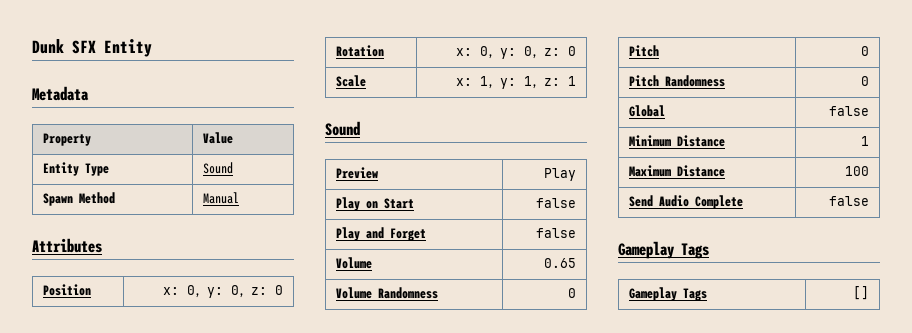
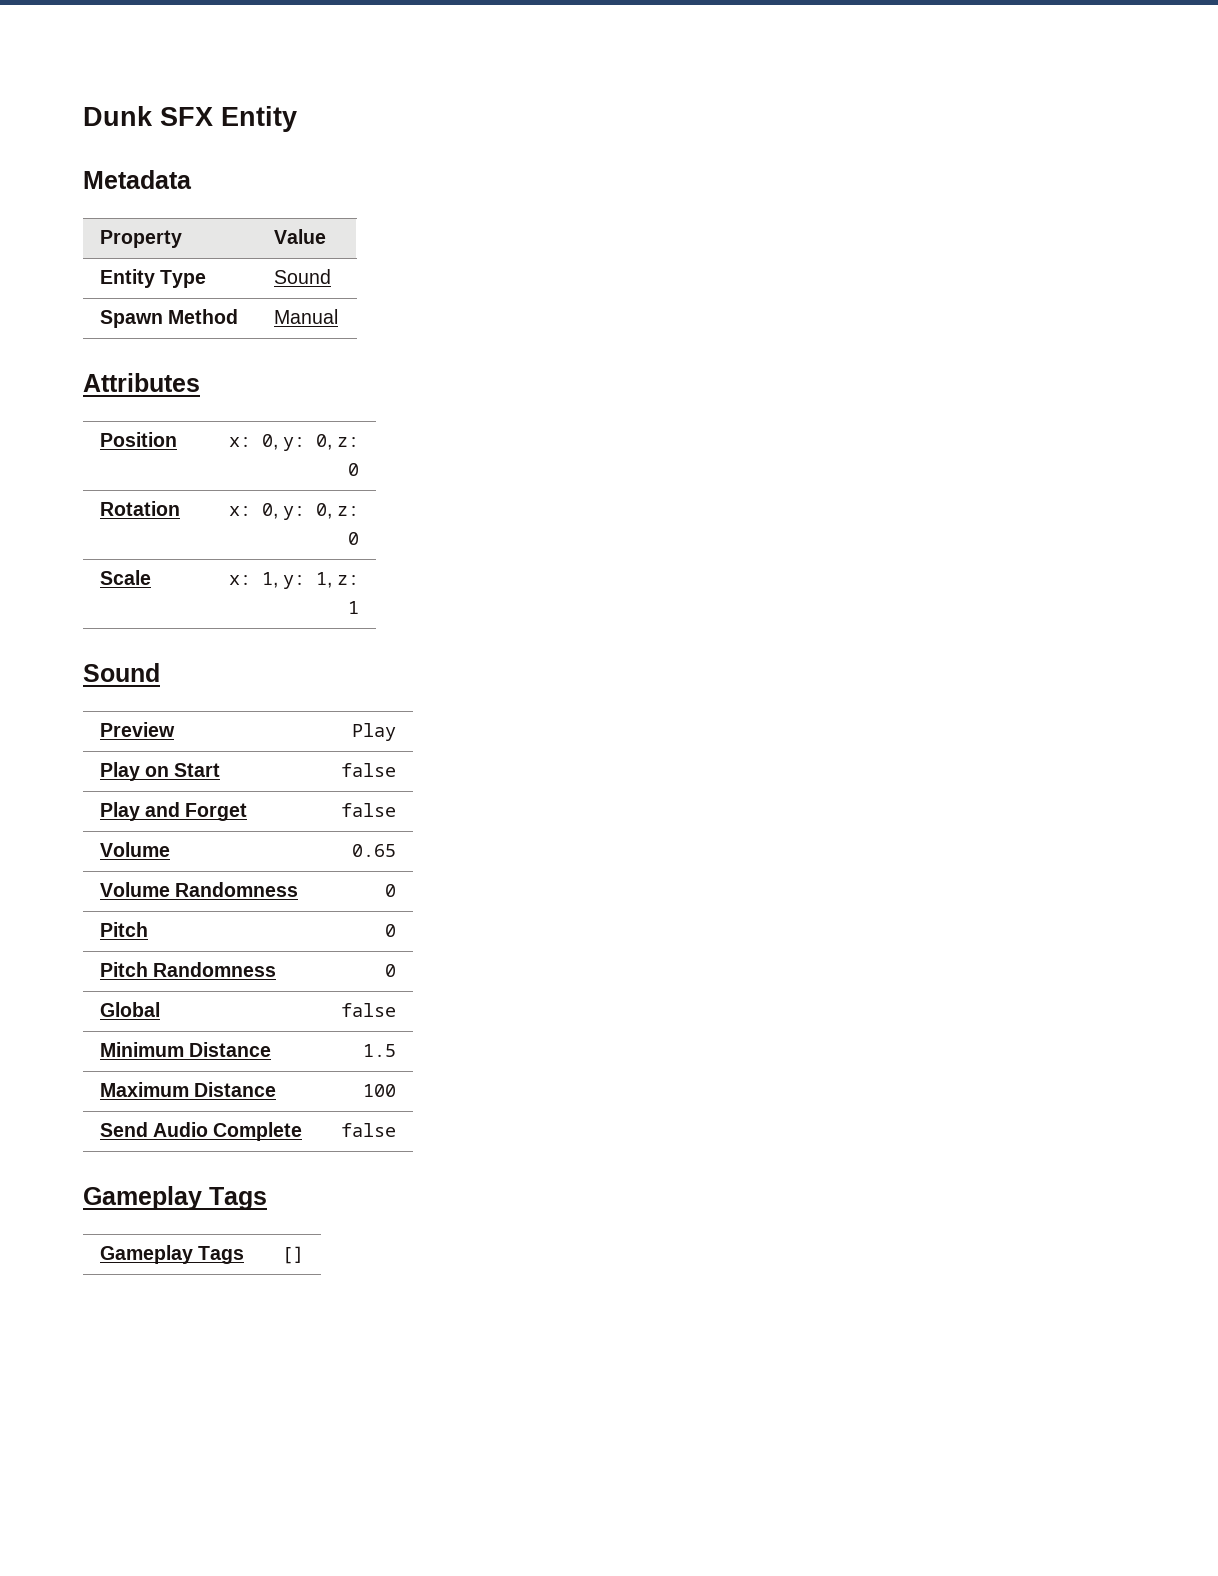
- Minimum Distance | 1
+ Minimum Distance | 1.5

